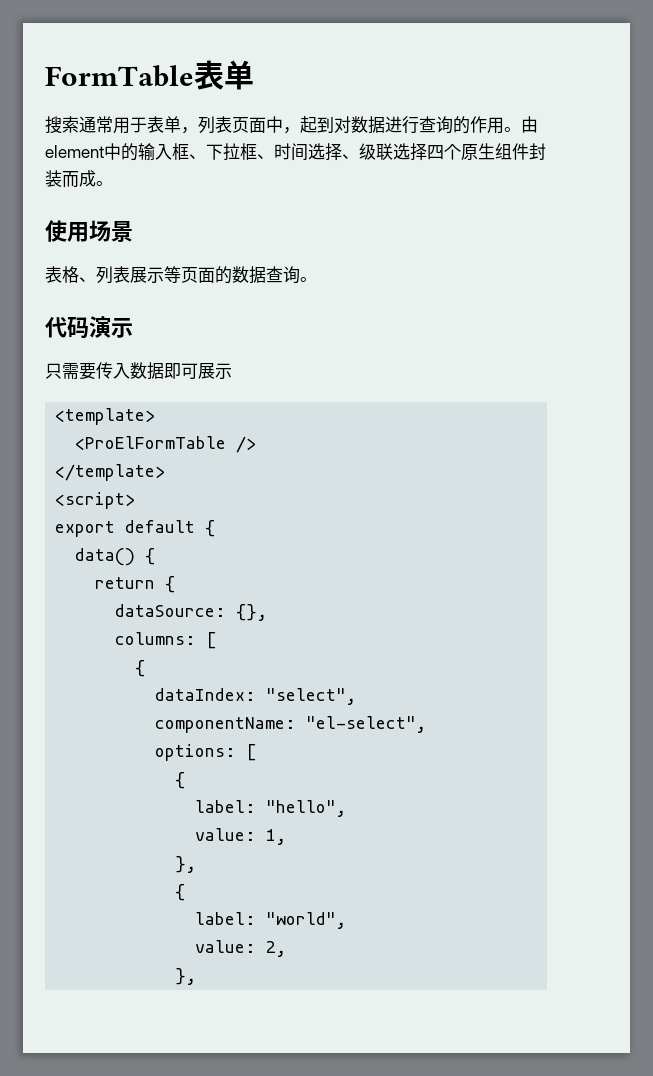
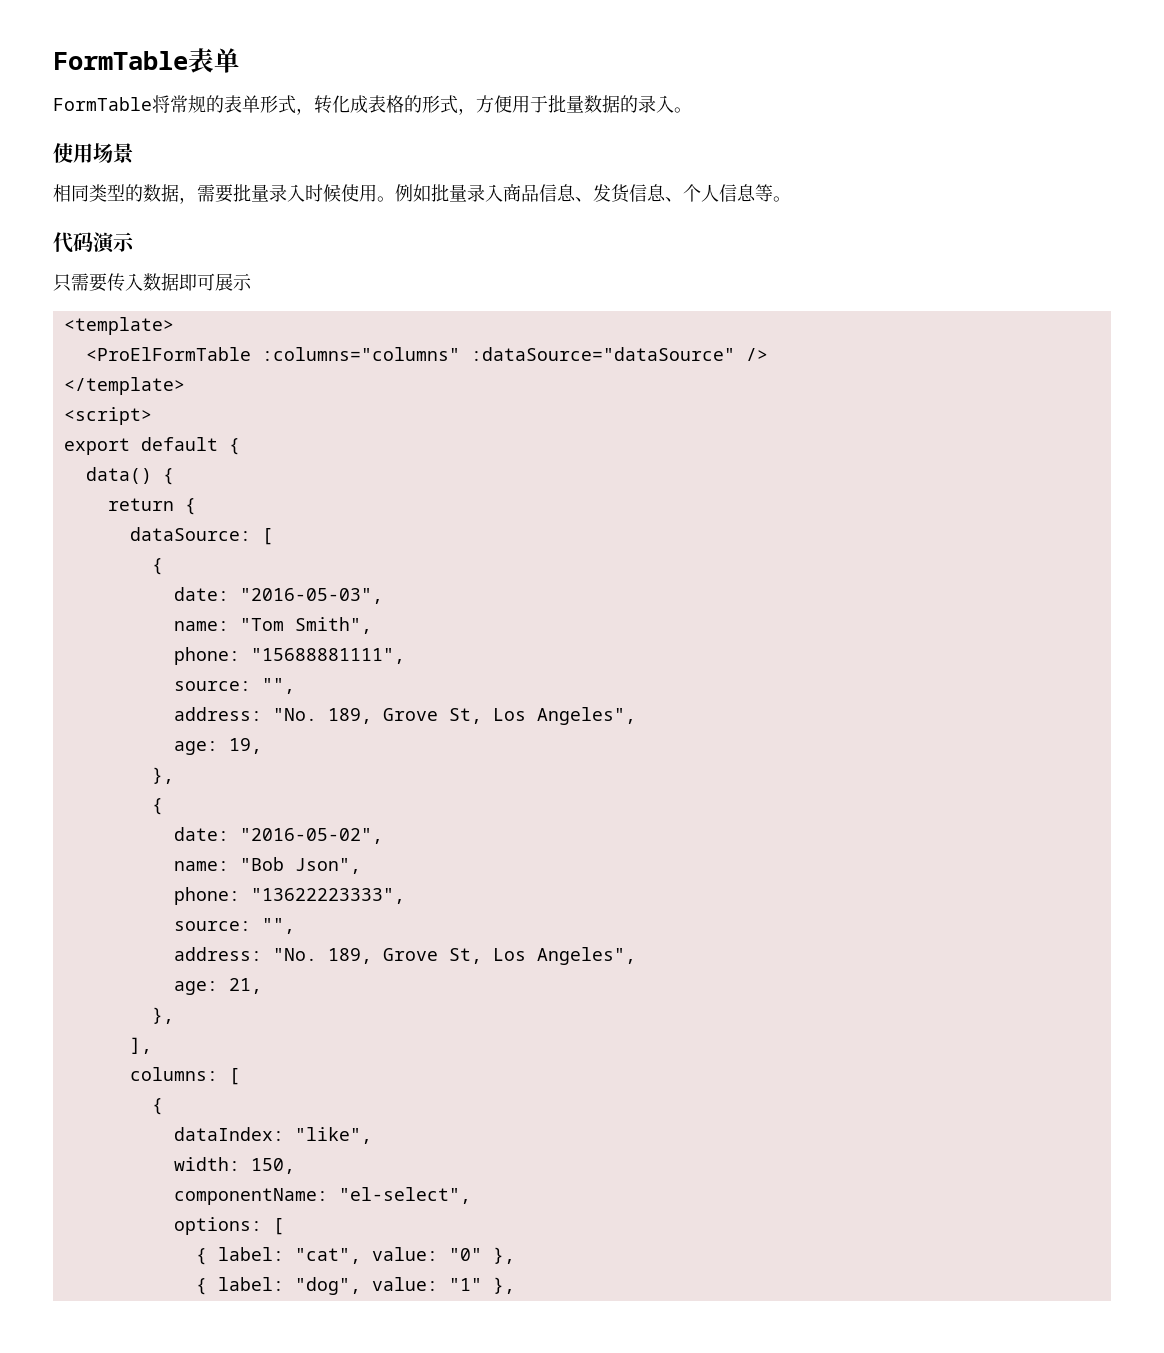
- 搜索通常用于表单，列表页面中，起到对数据进行查询的作用。由element中的输入框、下拉框、时间选择、级联选择四个原生组件封装而成。
+ FormTable将常规的表单形式，转化成表格的形式，方便用于批量数据的录入。
  使用场景
- 表格、列表展示等页面的数据查询。
+ 相同类型的数据，需要批量录入时候使用。例如批量录入商品信息、发货信息、个人信息等。
- <ProElFormTable />
+ <ProElFormTable :columns="columns" :dataSource="dataSource" />
- dataSource: {},
+ dataSource: [
+ {
+ date: "2016-05-03",
+ name: "Tom Smith",
+ phone: "15688881111",
+ source: "",
+ address: "No. 189, Grove St, Los Angeles",
+ age: 19,
+ },
+ {
+ date: "2016-05-02",
+ name: "Bob Json",
+ phone: "13622223333",
+ source: "",
+ address: "No. 189, Grove St, Los Angeles",
+ age: 21,
+ },
+ ],
- dataIndex: "select",
+ dataIndex: "like",
+ width: 150,
  options: [
- {
- label: "hello",
- value: 1,
- },
- {
- label: "world",
- value: 2,
- },
+ { label: "cat", value: "0" },
+ { label: "dog", value: "1" },

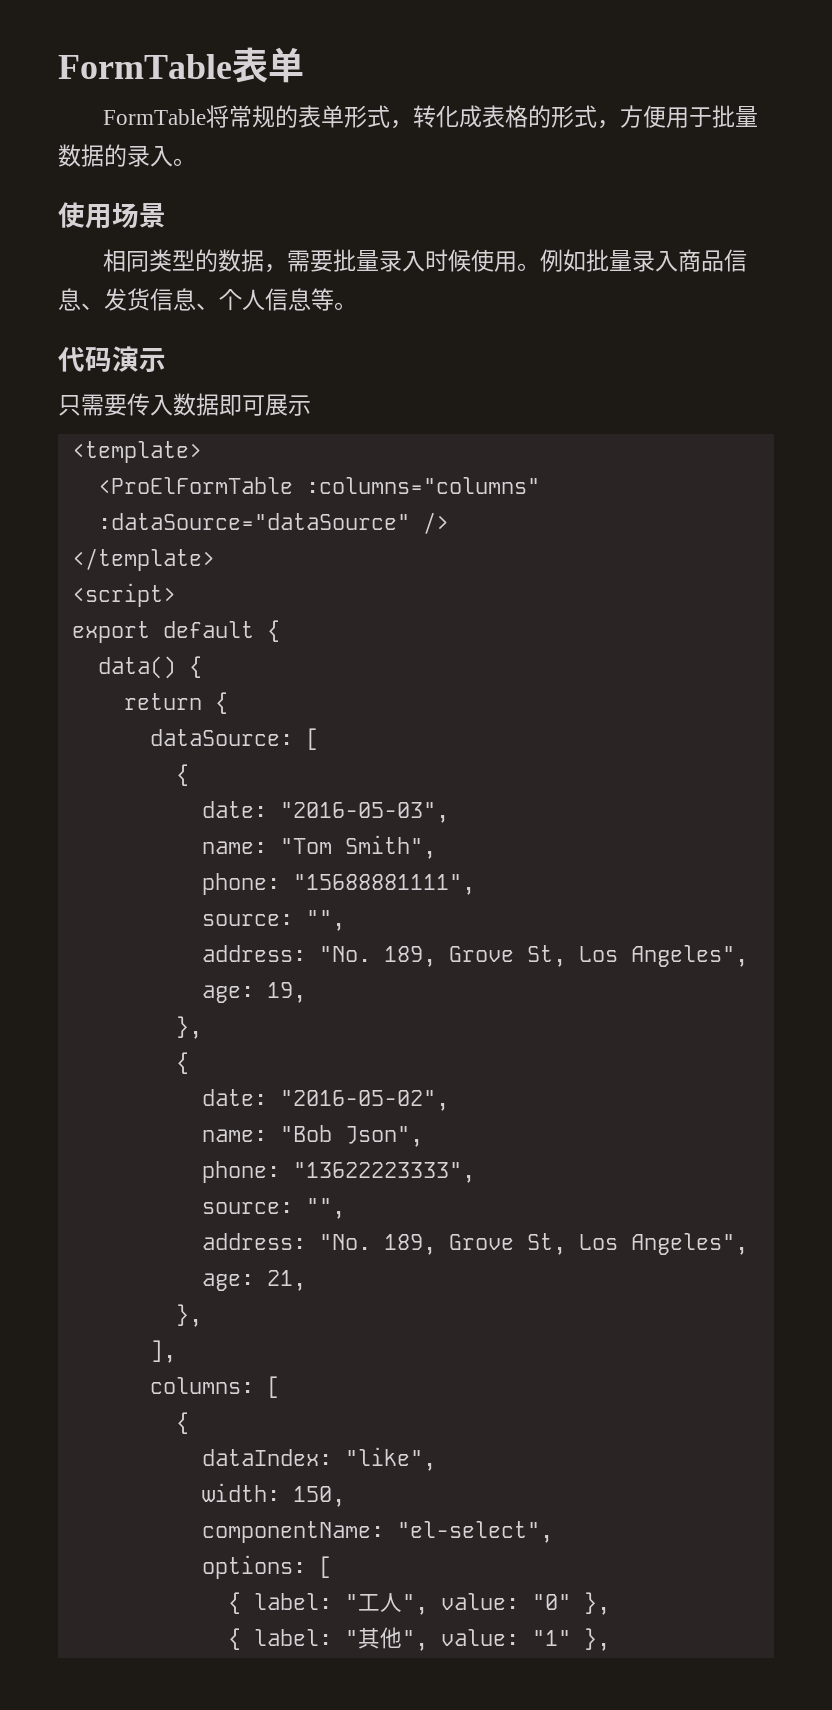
- { label: "cat", value: "0" },
+ { label: "工人", value: "0" },
- { label: "dog", value: "1" },
+ { label: "其他", value: "1" },

